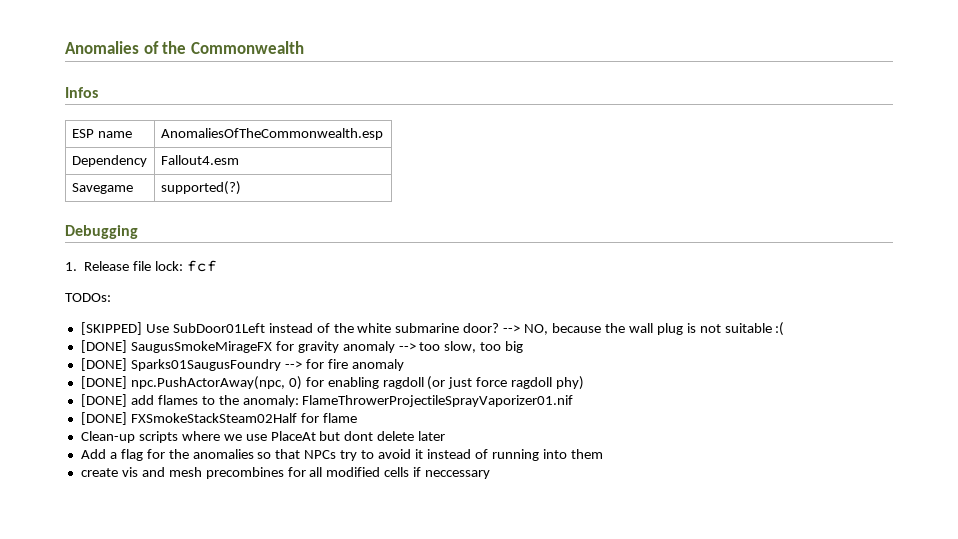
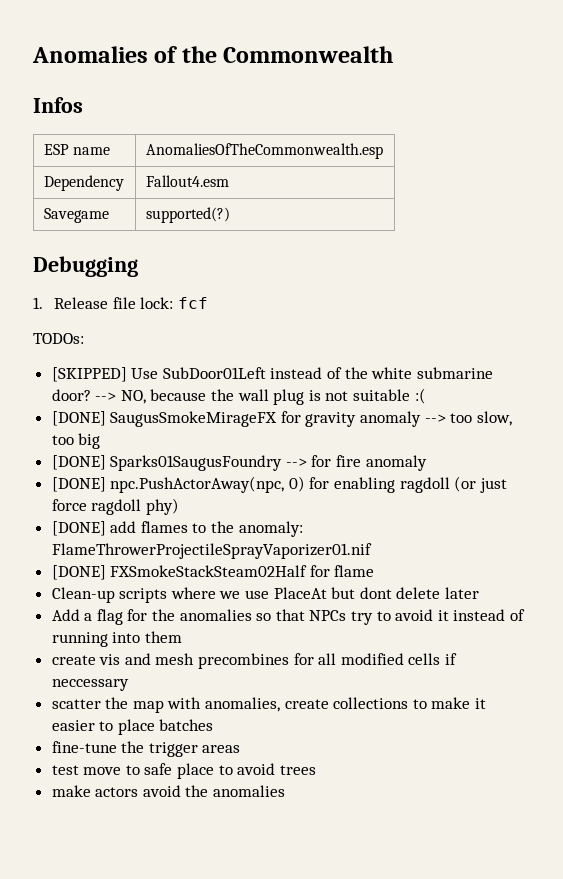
+ scatter the map with anomalies, create collections to make it easier to place batches
+ fine-tune the trigger areas
+ test move to safe place to avoid trees
+ make actors avoid the anomalies

